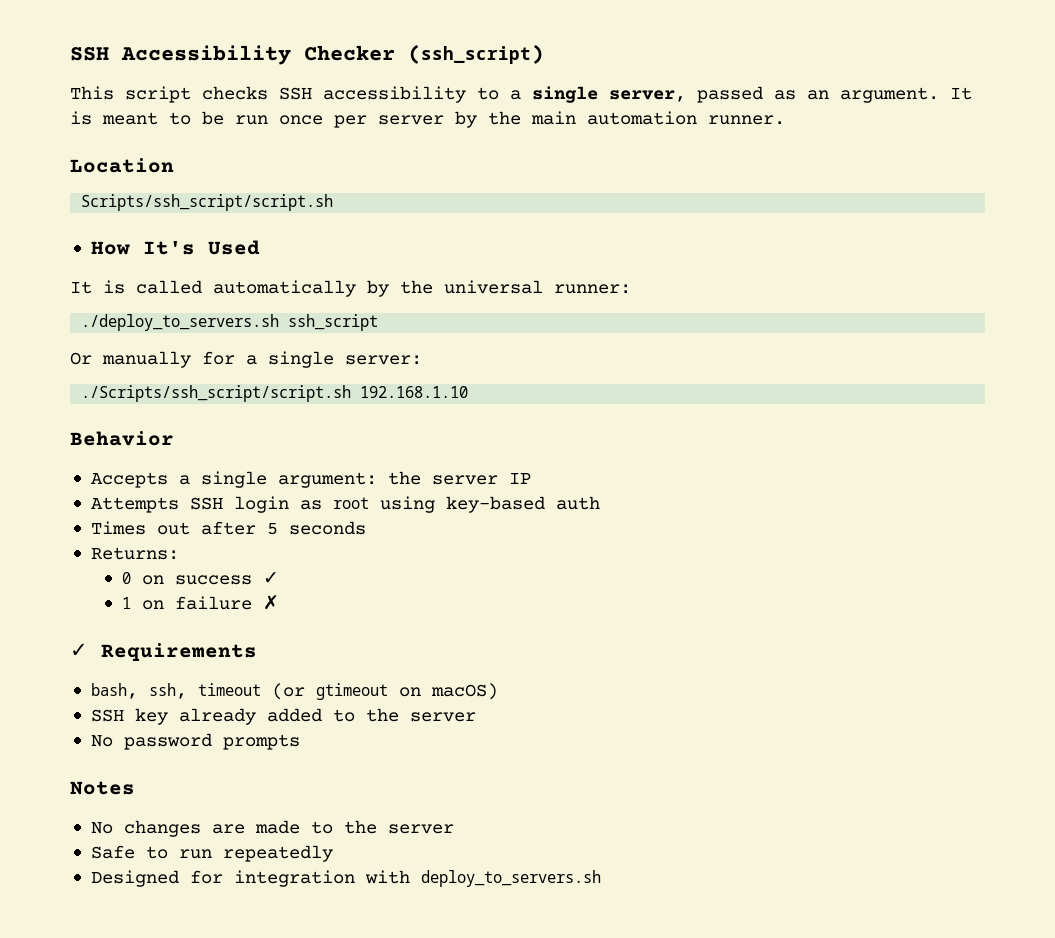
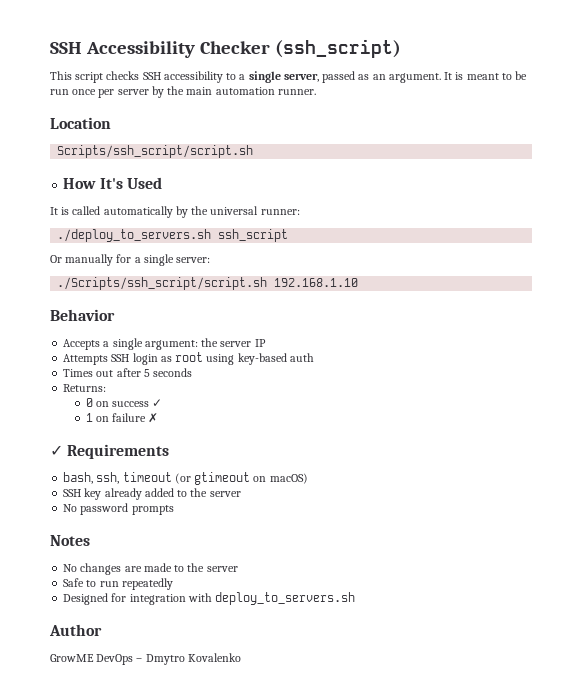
+ Author
+ GrowME DevOps – Dmytro Kovalenko

